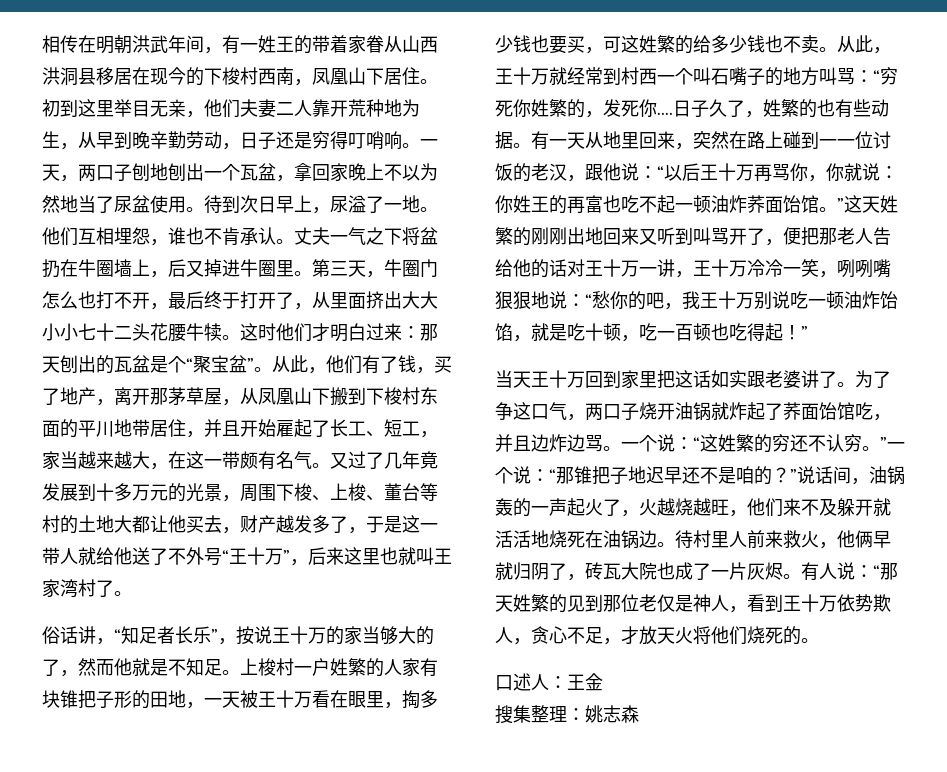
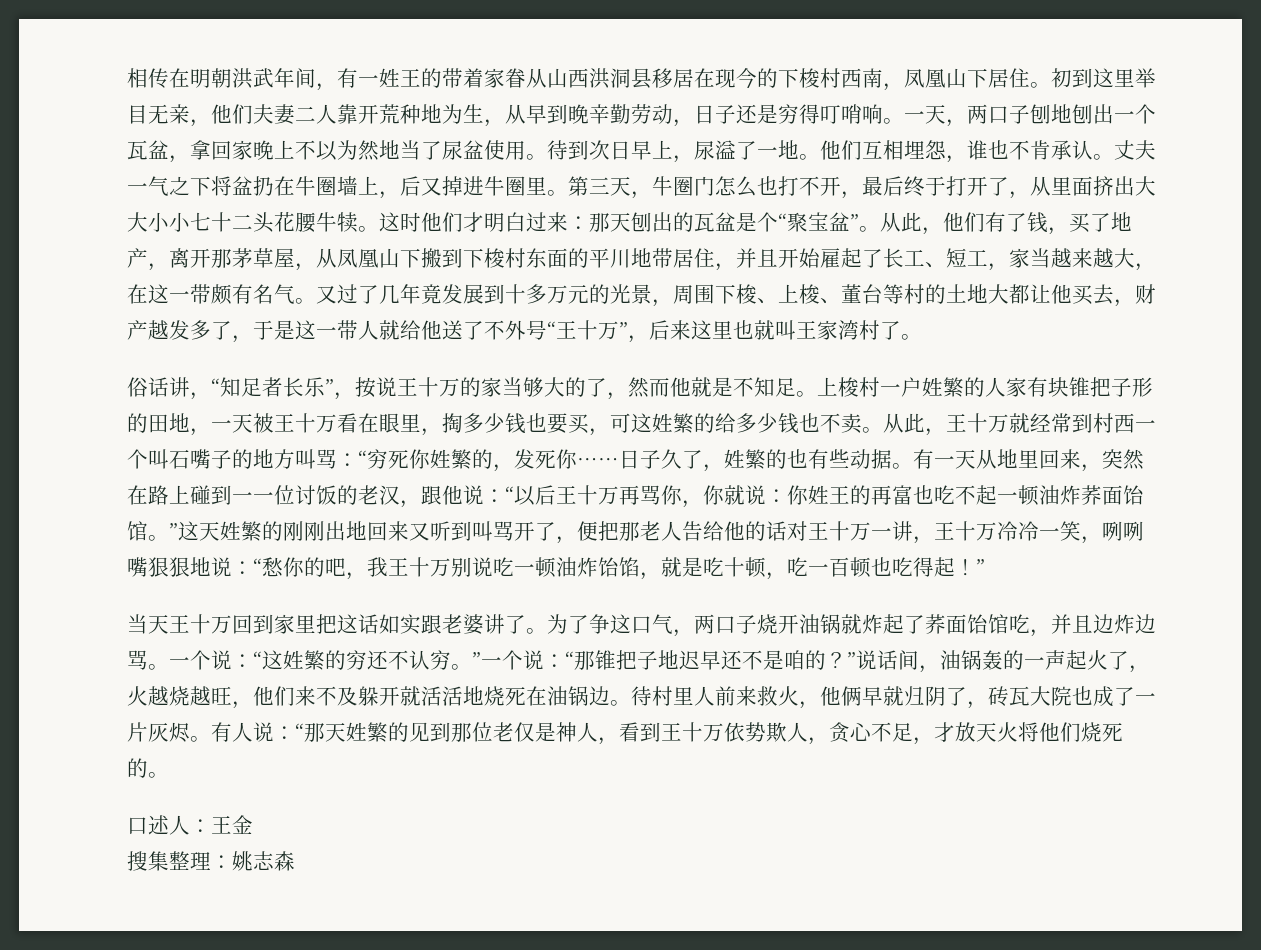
- 从此，王十万就经常到村西一个叫石嘴子的地方叫骂：“穷死你姓繁的，发死你....
+ 从此，王十万就经常到村西一个叫石嘴子的地方叫骂：“穷死你姓繁的，发死你……

